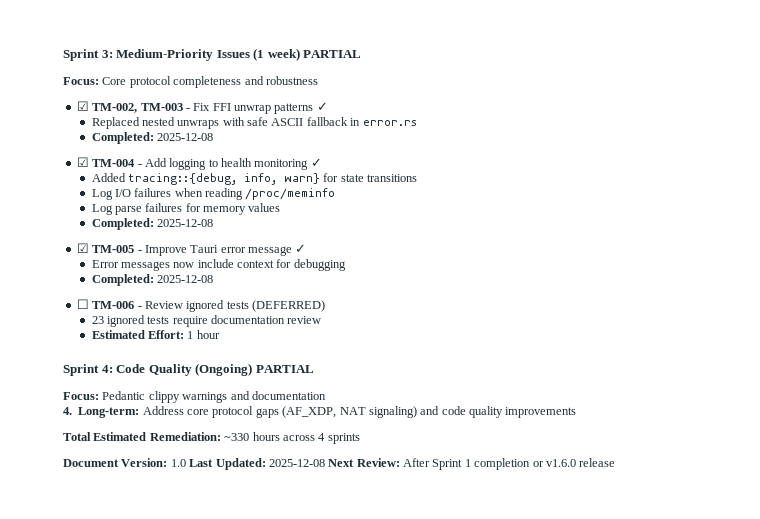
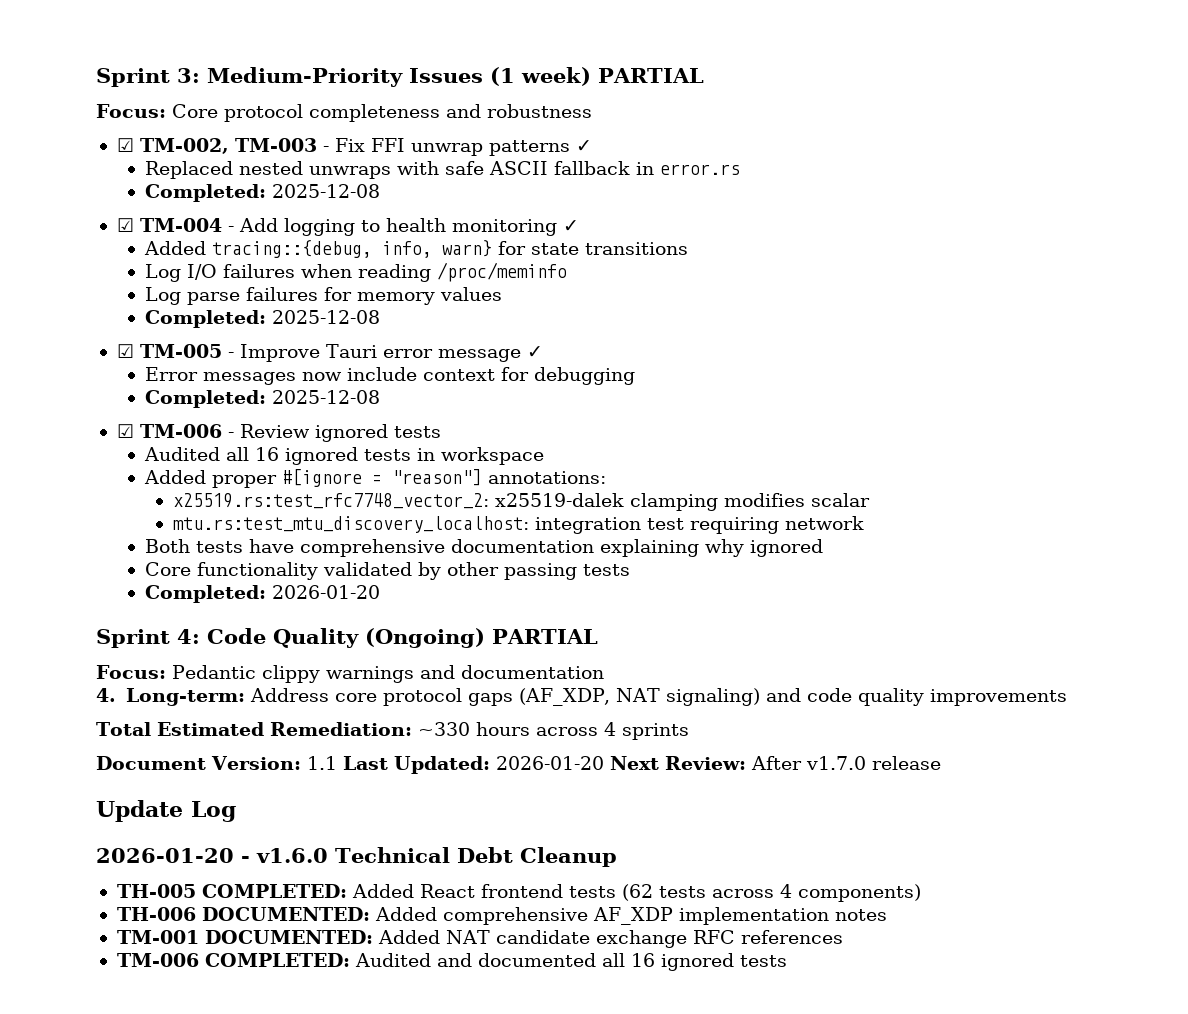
- ☐ TM-006 - Review ignored tests (DEFERRED)
- 23 ignored tests require documentation review
- Estimated Effort: 1 hour
+ ☑ TM-006 - Review ignored tests
+ Audited all 16 ignored tests in workspace
+ Added proper #[ignore = "reason"] annotations:
+ x25519.rs:test_rfc7748_vector_2: x25519-dalek clamping modifies scalar
+ mtu.rs:test_mtu_discovery_localhost: integration test requiring network
+ Both tests have comprehensive documentation explaining why ignored
+ Core functionality validated by other passing tests
+ Completed: 2026-01-20
- Document Version: 1.0 Last Updated: 2025-12-08 Next Review: After Sprint 1 completion or v1.6.0 release
+ Document Version: 1.1 Last Updated: 2026-01-20 Next Review: After v1.7.0 release
+ Update Log
+ 2026-01-20 - v1.6.0 Technical Debt Cleanup
+ TH-005 COMPLETED: Added React frontend tests (62 tests across 4 components)
+ TH-006 DOCUMENTED: Added comprehensive AF_XDP implementation notes
+ TM-001 DOCUMENTED: Added NAT candidate exchange RFC references
+ TM-006 COMPLETED: Audited and documented all 16 ignored tests

